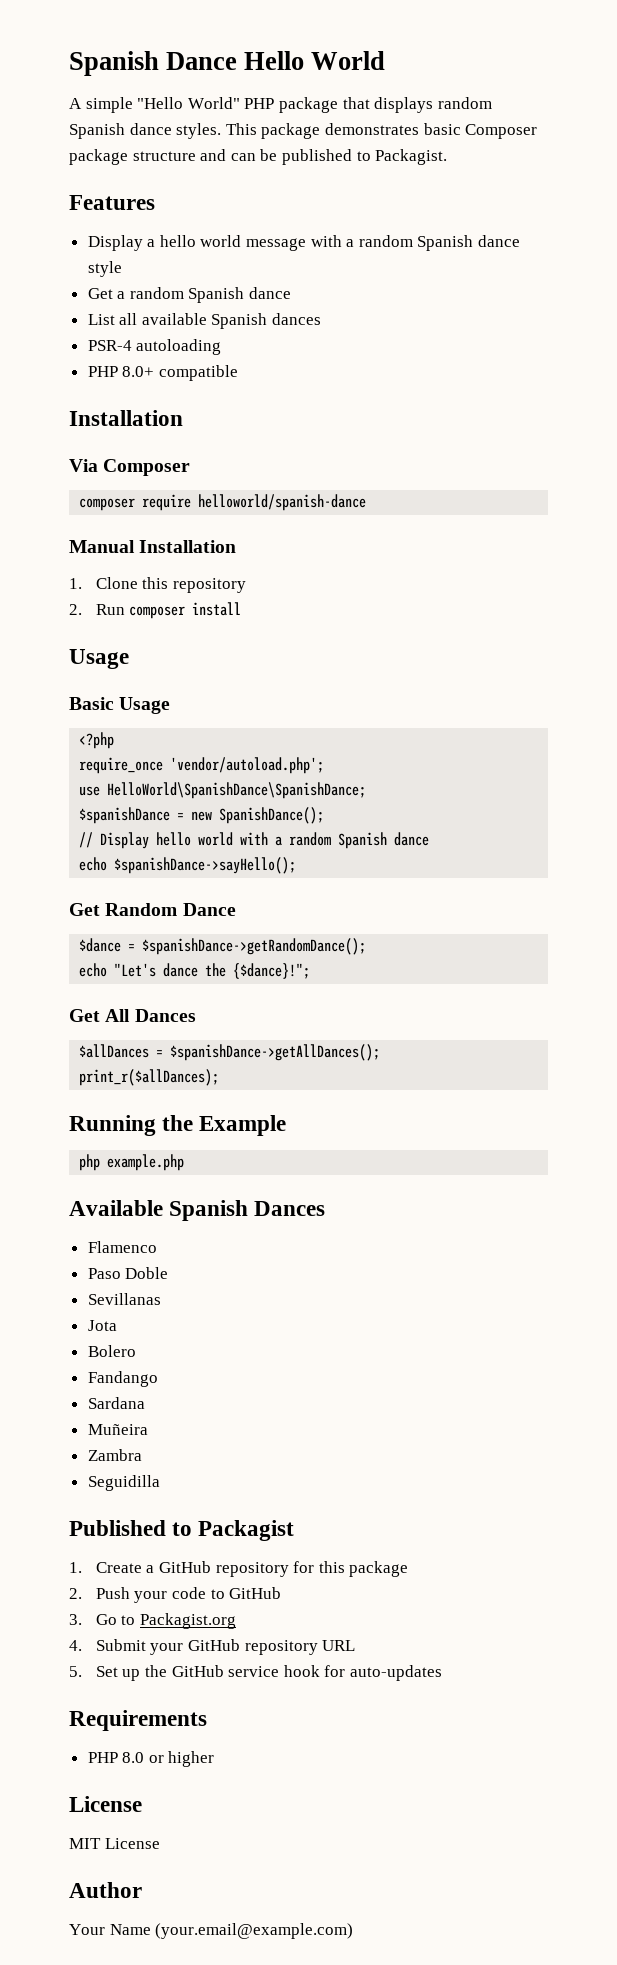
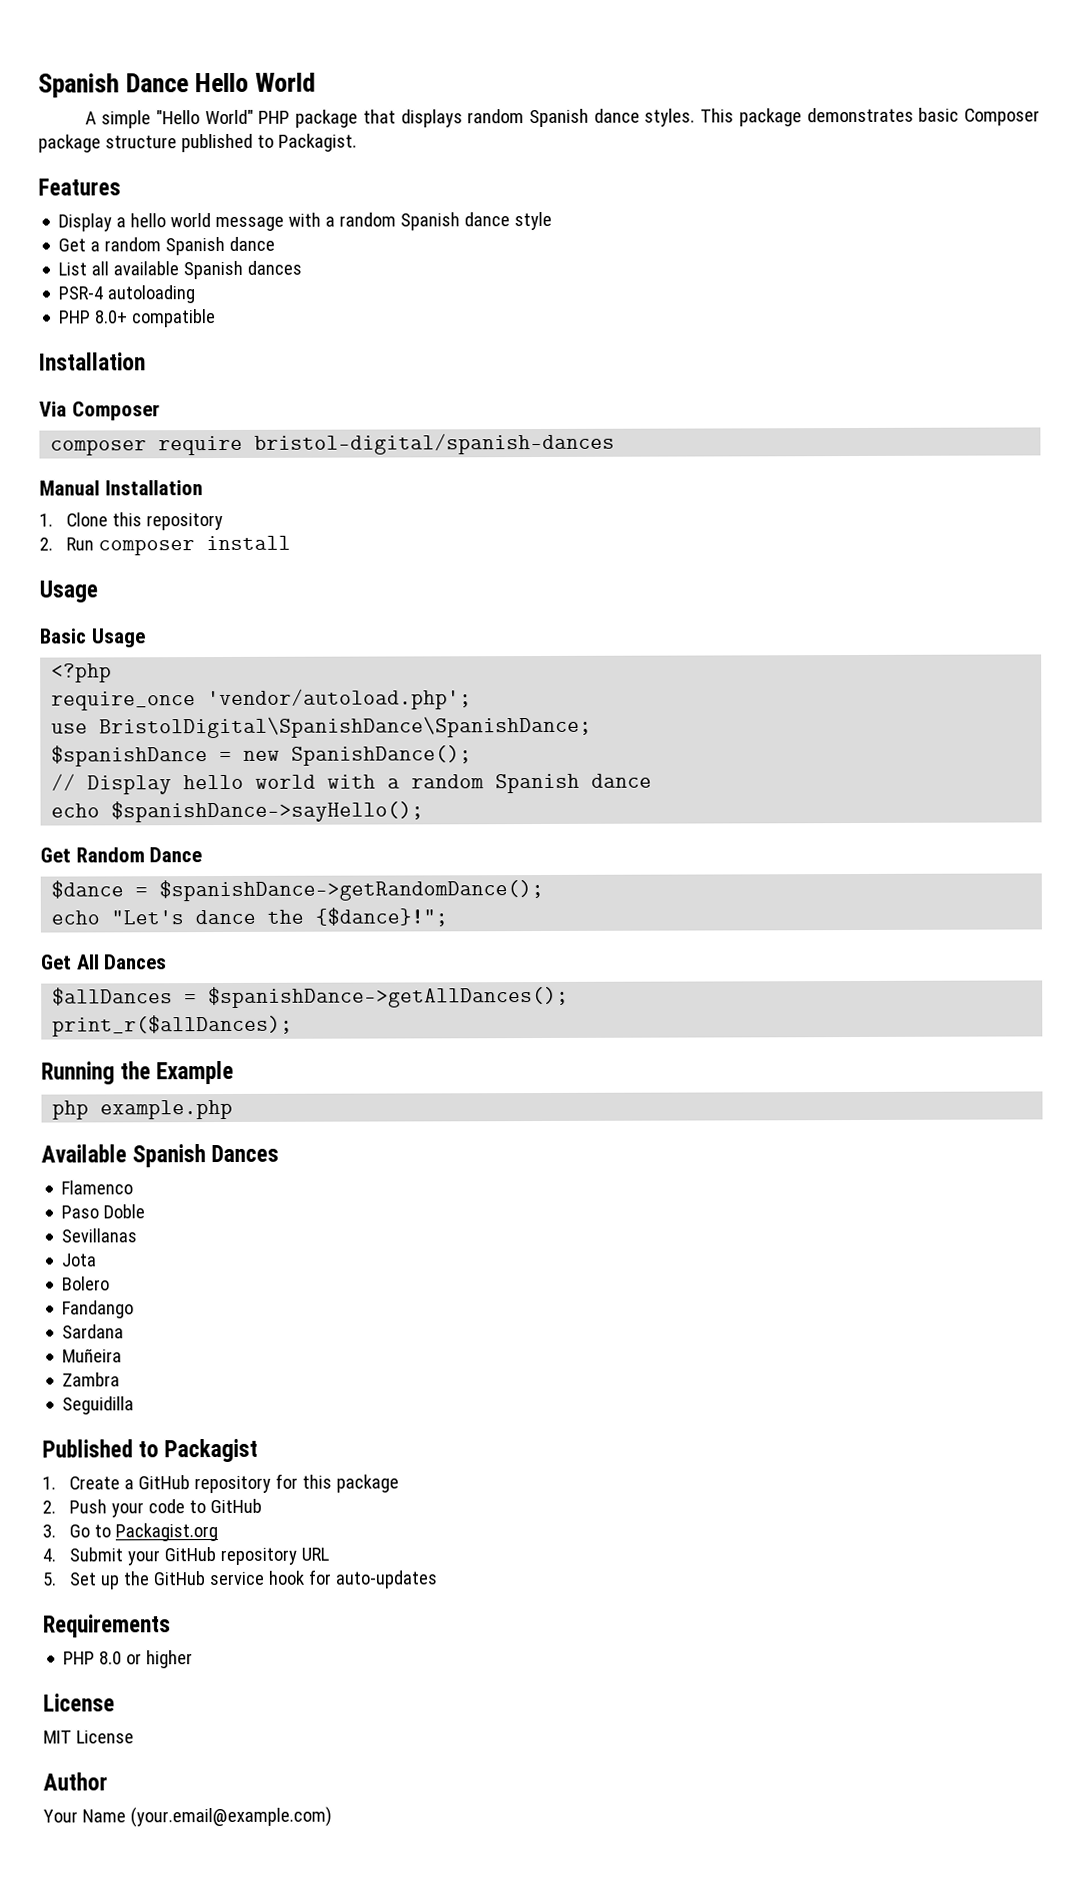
- This package demonstrates basic Composer package structure and can be published to Packagist.
+ This package demonstrates basic Composer package structure published to Packagist.
- composer require helloworld/spanish-dance
+ composer require bristol-digital/spanish-dances
- use HelloWorld\SpanishDance\SpanishDance;
+ use BristolDigital\SpanishDance\SpanishDance;

